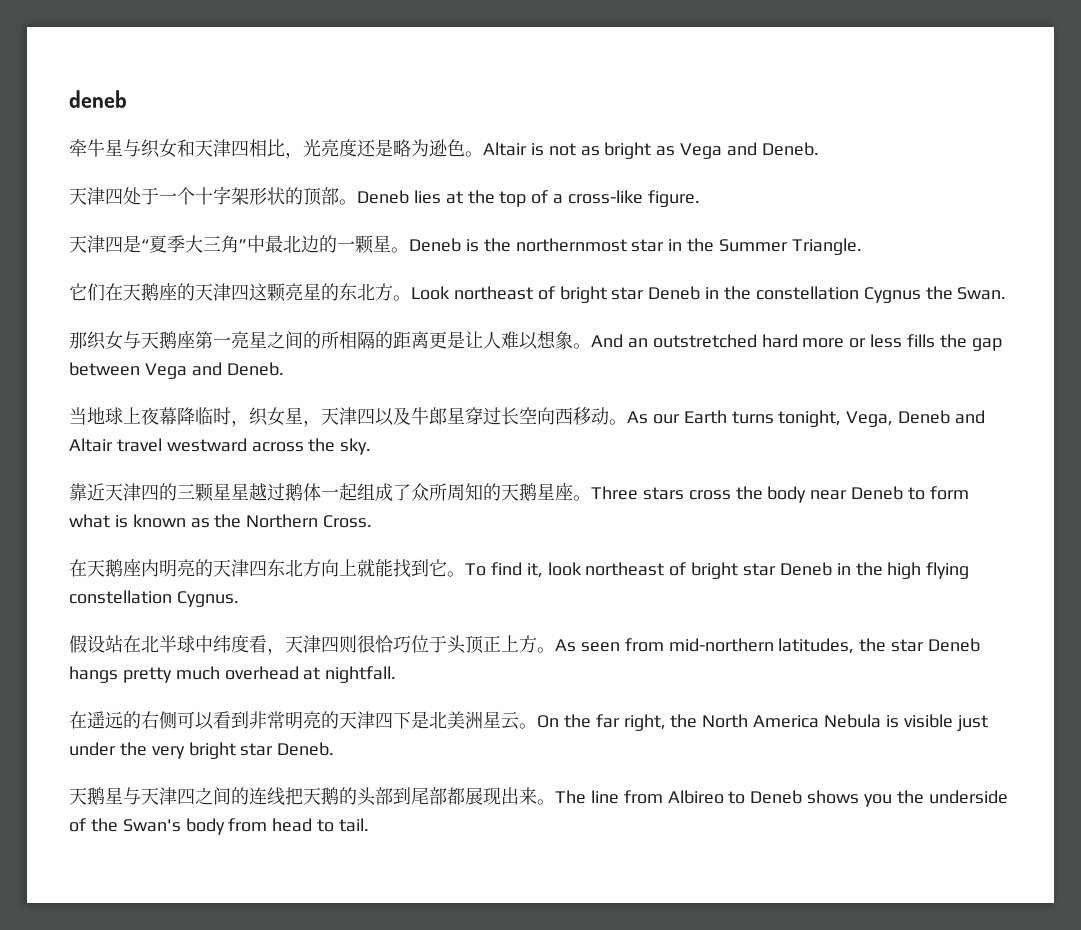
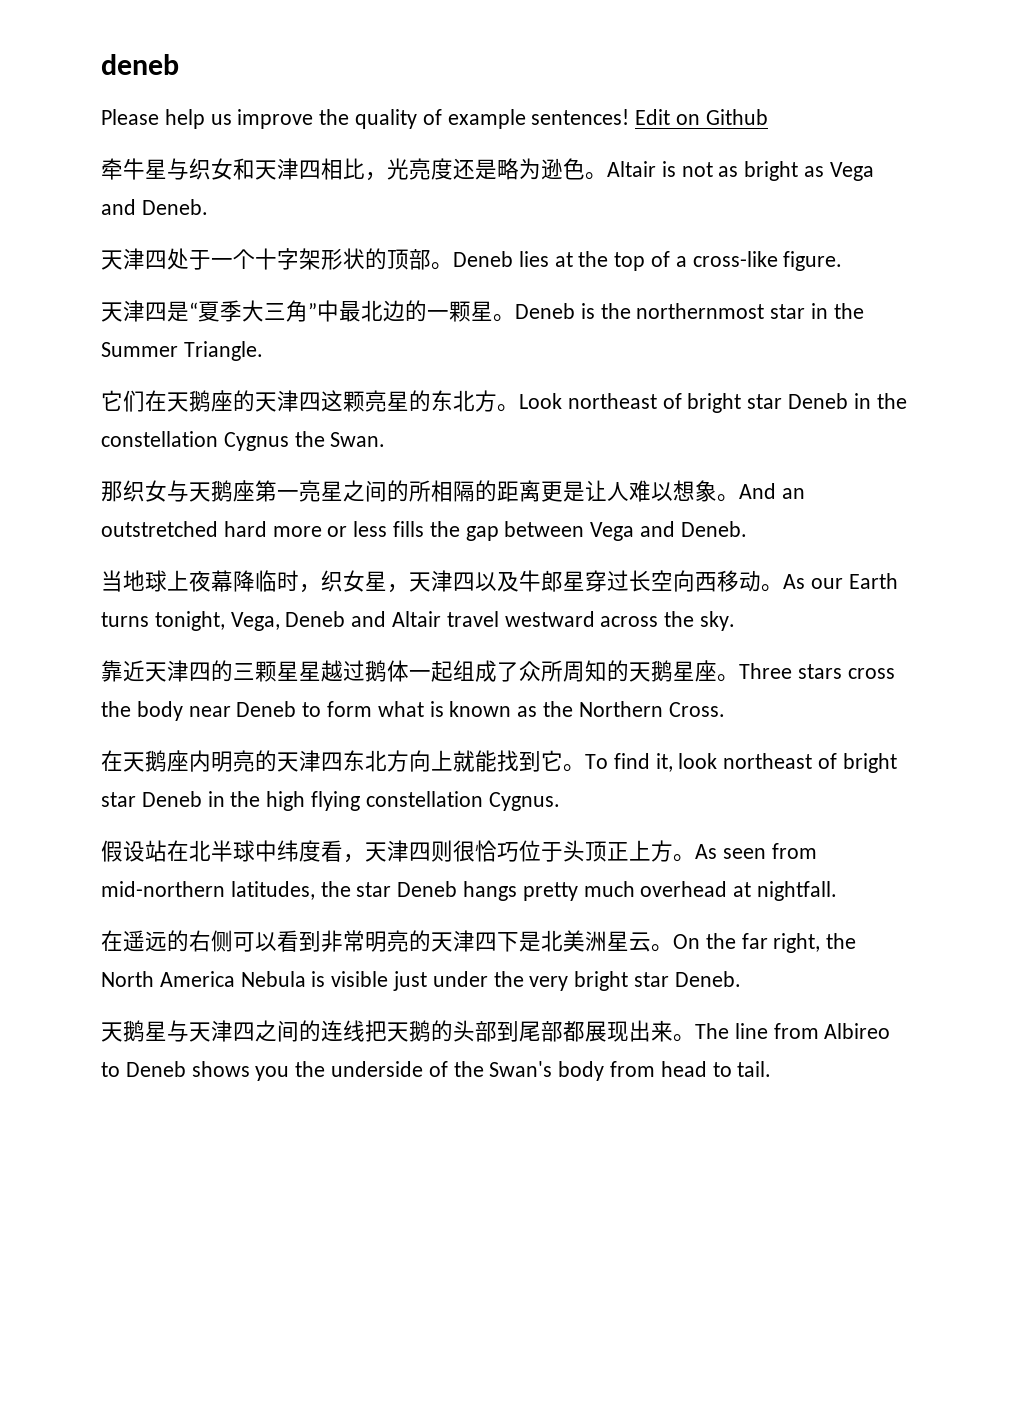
+ Please help us improve the quality of example sentences! Edit on Github

